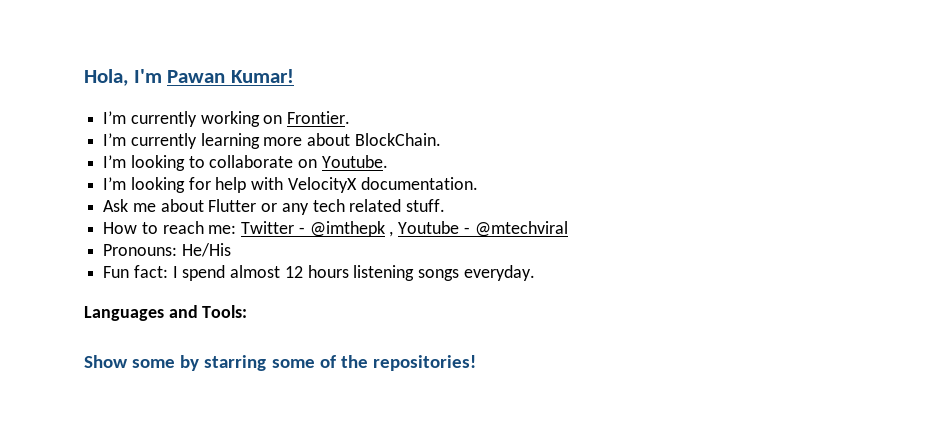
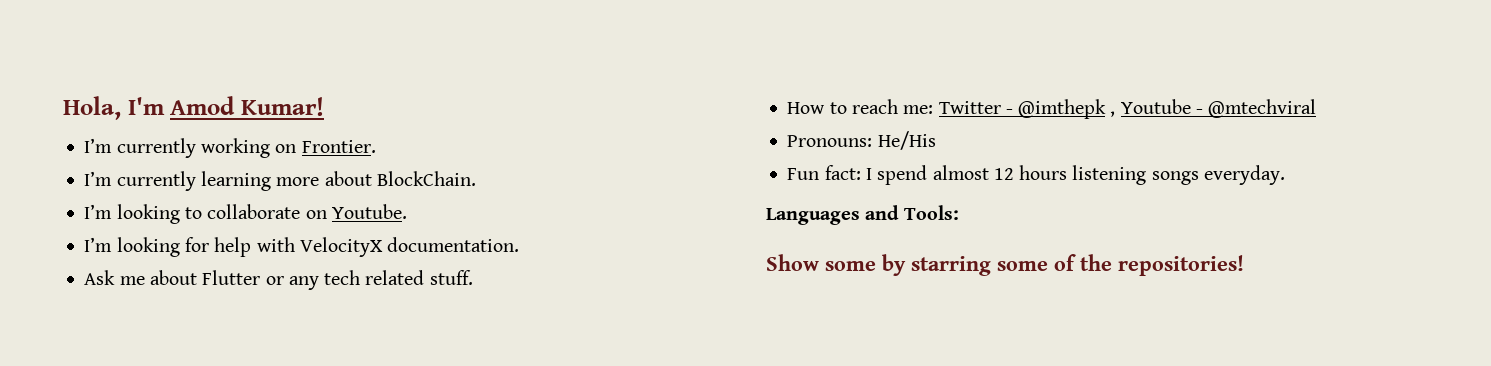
- Hola, I'm Pawan Kumar!
+ Hola, I'm Amod Kumar!

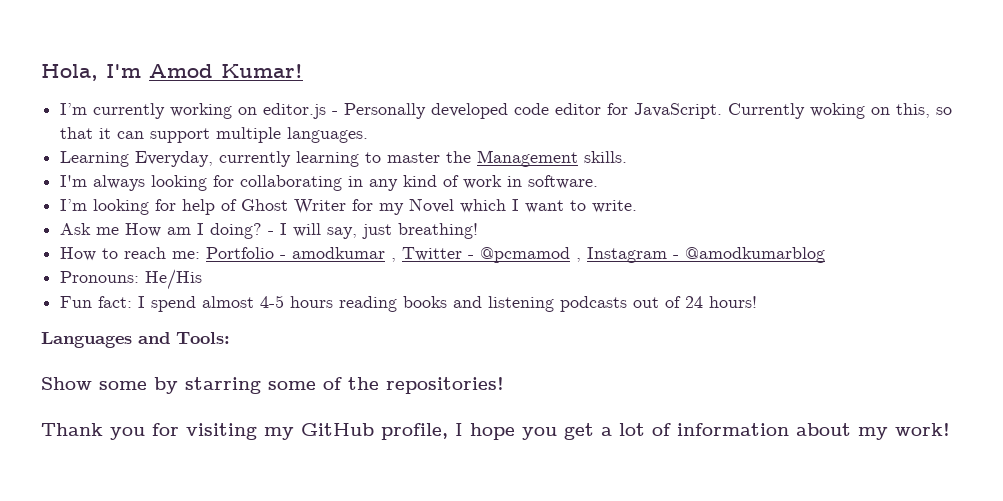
- I’m currently working on Frontier.
- I’m currently learning more about BlockChain.
- I’m looking to collaborate on Youtube.
- I’m looking for help with VelocityX documentation.
- Ask me about Flutter or any tech related stuff.
- How to reach me: Twitter - @imthepk , Youtube - @mtechviral
+ I’m currently working on editor.js - Personally developed code editor for JavaScript. Currently woking on this, so that it can support multiple languages.
+ Learning Everyday, currently learning to master the Management skills.
+ I'm always looking for collaborating in any kind of work in software.
+ I’m looking for help of Ghost Writer for my Novel which I want to write.
+ Ask me How am I doing? - I will say, just breathing!
+ How to reach me: Portfolio - amodkumar , Twitter - @pcmamod , Instagram - @amodkumarblog
- Fun fact: I spend almost 12 hours listening songs everyday.
+ Fun fact: I spend almost 4-5 hours reading books and listening podcasts out of 24 hours!
+ Thank you for visiting my GitHub profile, I hope you get a lot of information about my work!

